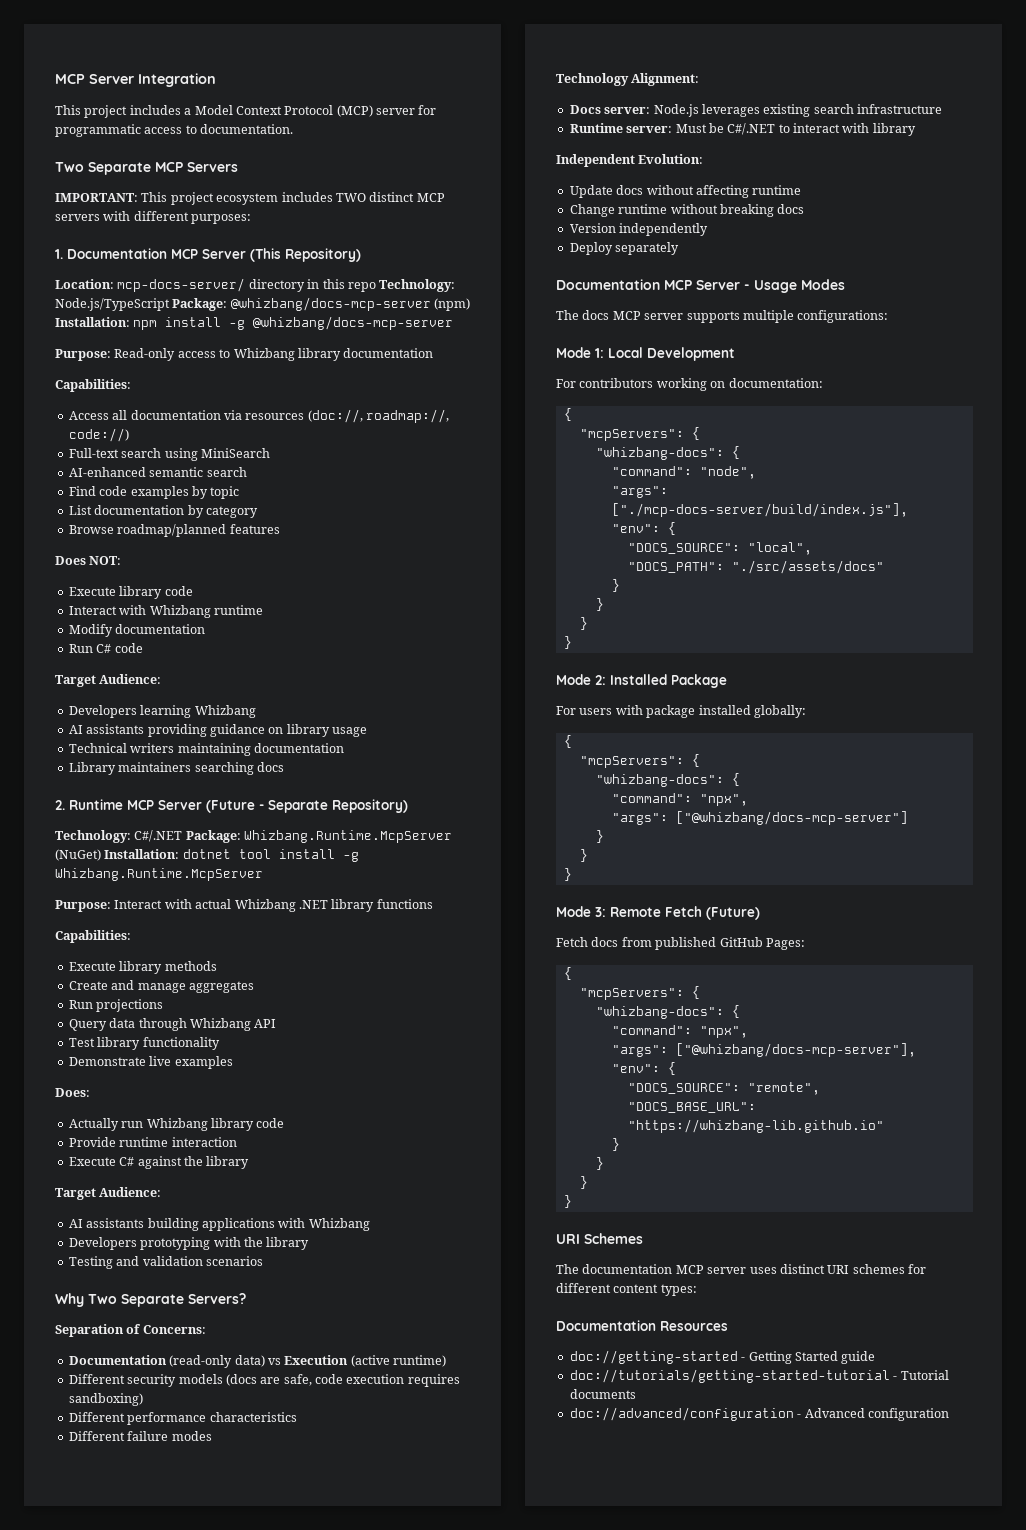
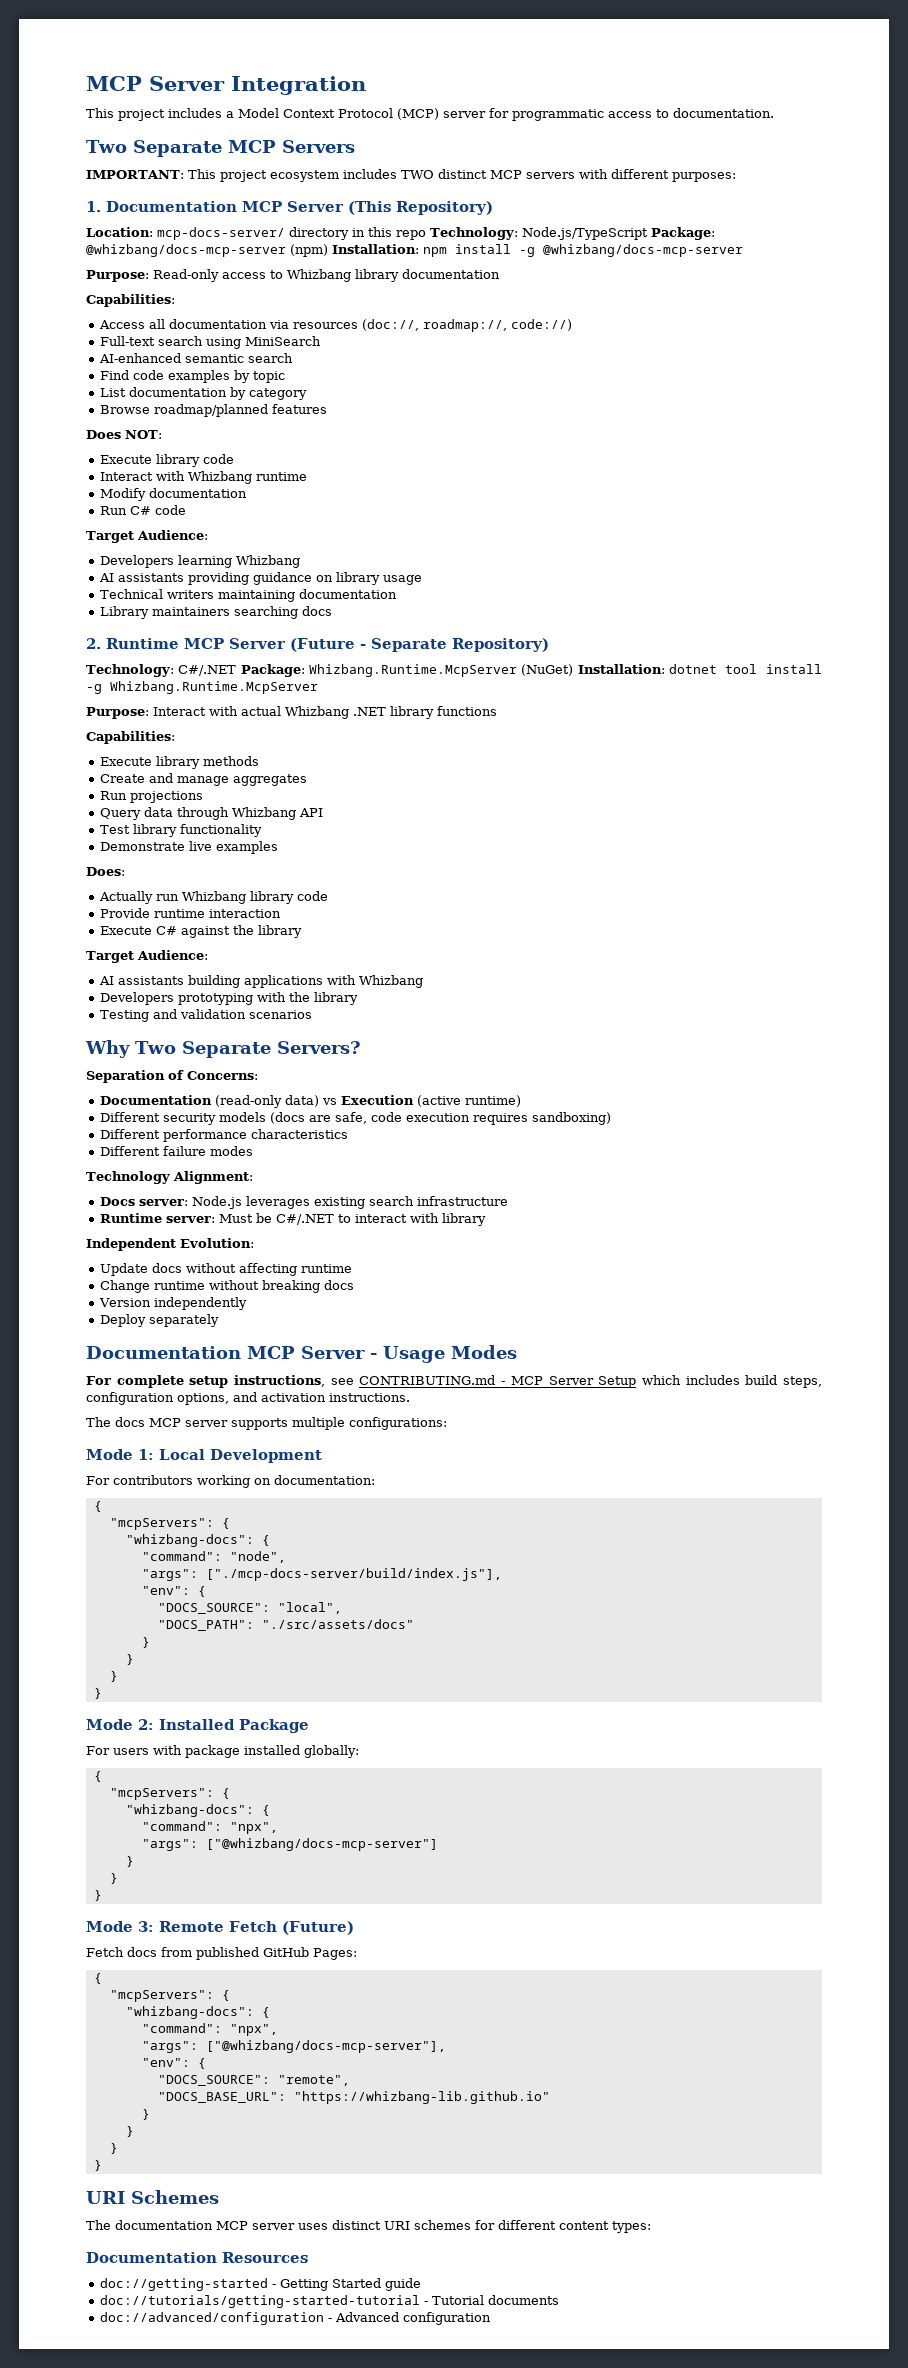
+ For complete setup instructions, see CONTRIBUTING.md - MCP Server Setup which includes build steps, configuration options, and activation instructions.

